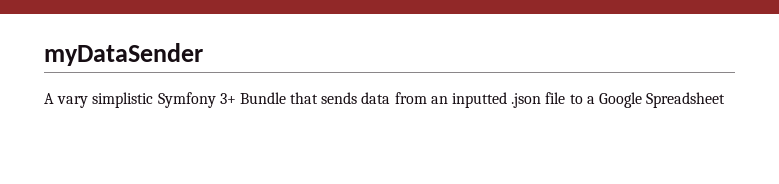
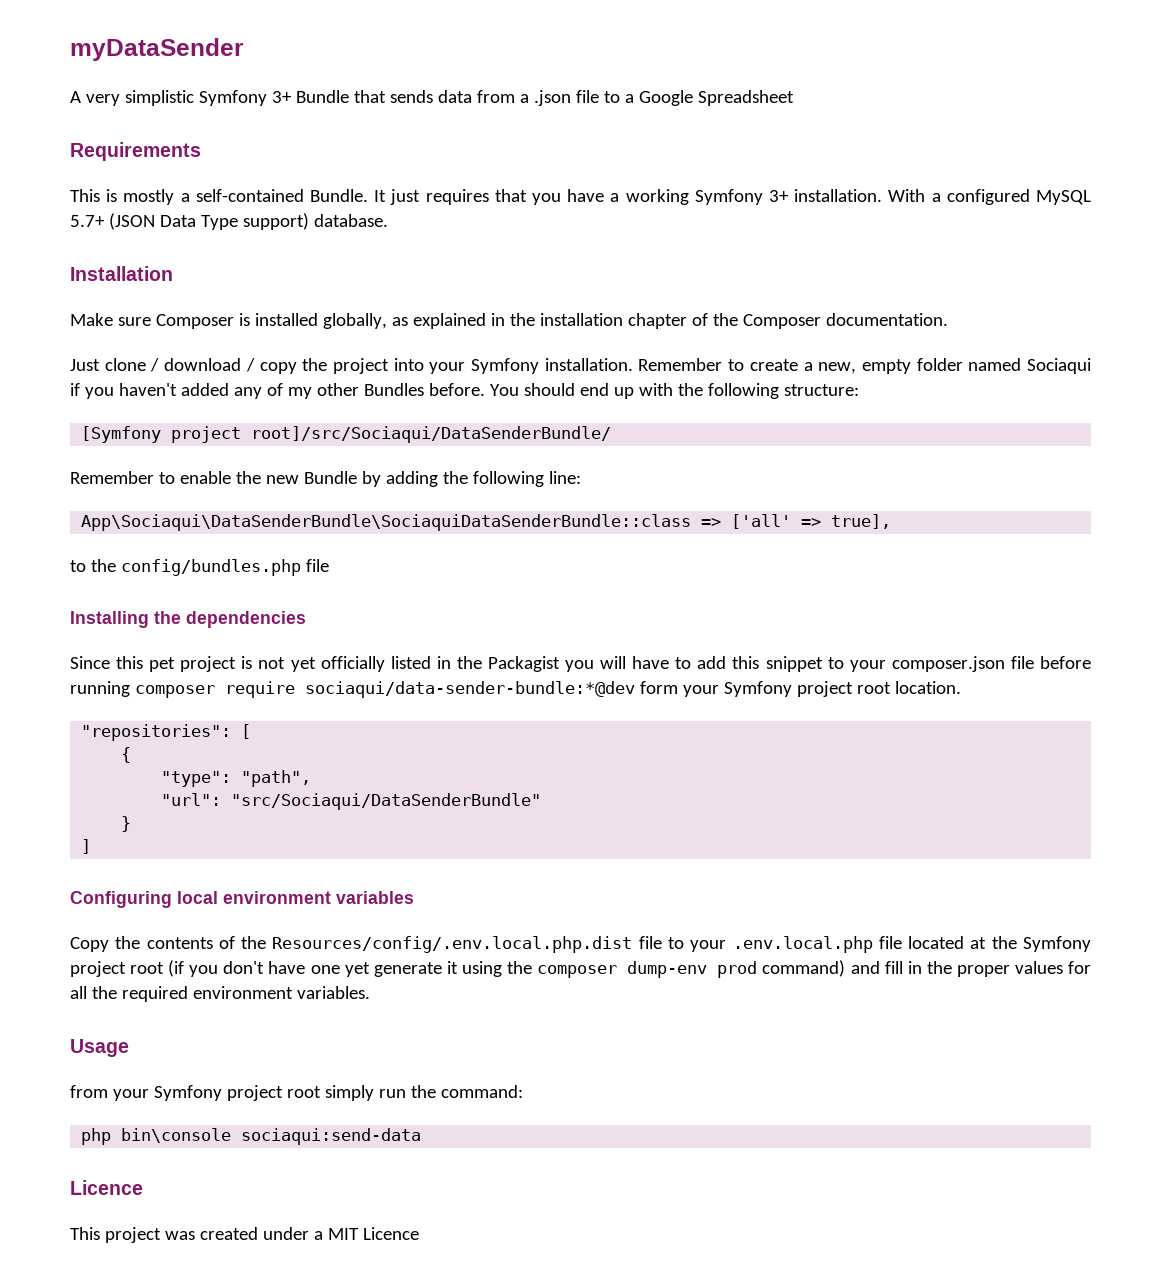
- A vary simplistic Symfony 3+ Bundle that sends data from an inputted .json file to a Google Spreadsheet
+ A very simplistic Symfony 3+ Bundle that sends data from a .json file to a Google Spreadsheet
+ Requirements
+ This is mostly a self-contained Bundle. It just requires that you have a working Symfony 3+ installation. With a configured MySQL 5.7+ (JSON Data Type support) database.
+ Installation
+ Make sure Composer is installed globally, as explained in the installation chapter of the Composer documentation.
+ Just clone / download / copy the project into your Symfony installation. Remember to create a new, empty folder named Sociaqui if you haven't added any of my other Bundles before. You should end up with the following structure:
+ [Symfony project root]/src/Sociaqui/DataSenderBundle/
+ Remember to enable the new Bundle by adding the following line:
+ App\Sociaqui\DataSenderBundle\SociaquiDataSenderBundle::class => ['all' => true],
+ to the config/bundles.php file
+ Installing the dependencies
+ Since this pet project is not yet officially listed in the Packagist you will have to add this snippet to your composer.json file before running composer require sociaqui/data-sender-bundle:*@dev form your Symfony project root location.
+ "repositories": [
+ {
+ "type": "path",
+ "url": "src/Sociaqui/DataSenderBundle"
+ }
+ ]
+ Configuring local environment variables
+ Copy the contents of the Resources/config/.env.local.php.dist file to your .env.local.php file located at the Symfony project root (if you don't have one yet generate it using the composer dump-env prod command) and fill in the proper values for all the required environment variables.
+ Usage
+ from your Symfony project root simply run the command:
+ php bin\console sociaqui:send-data
+ Licence
+ This project was created under a MIT Licence

